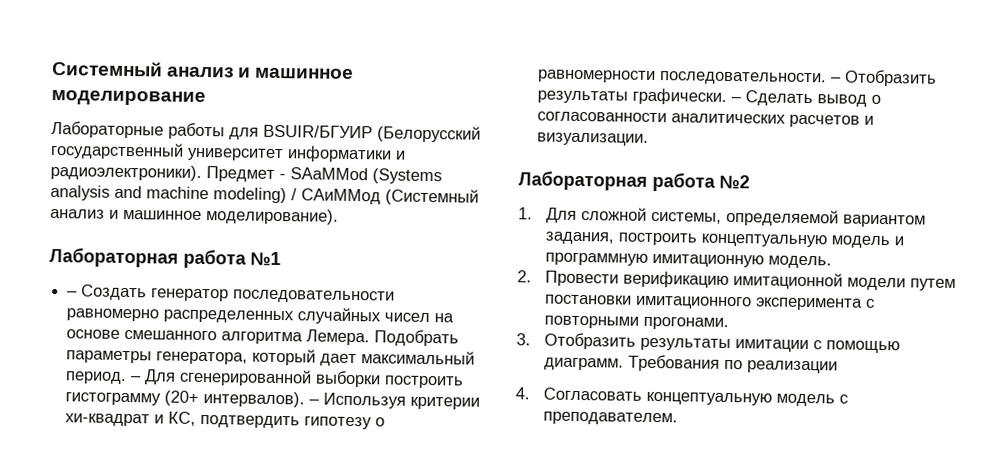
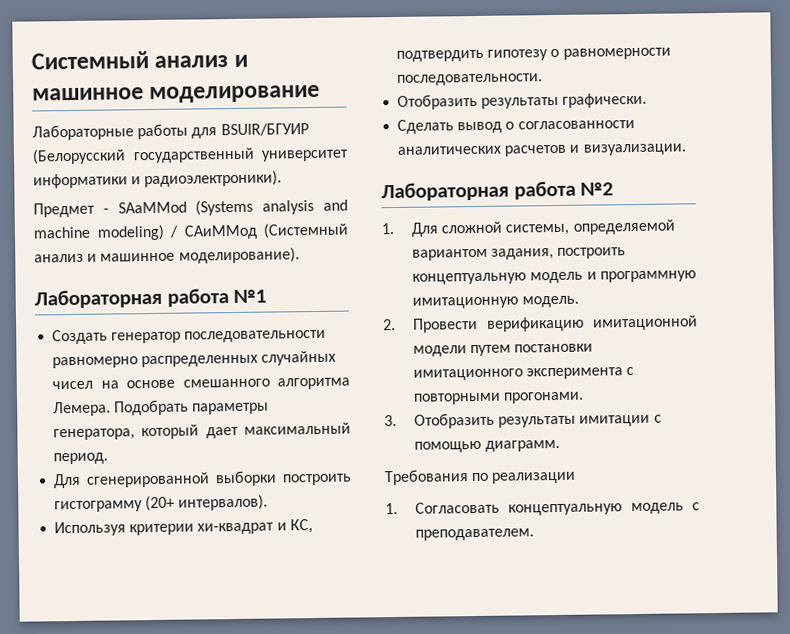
- Лабораторные работы для BSUIR/БГУИР (Белорусский государственный университет информатики и радиоэлектроники). Предмет - SAaMMod (Systems analysis and machine modeling) / САиММод (Системный анализ и машинное моделирование).
+ Лабораторные работы для BSUIR/БГУИР (Белорусский государственный университет информатики и радиоэлектроники).
+ Предмет - SAaMMod (Systems analysis and machine modeling) / САиММод (Системный анализ и машинное моделирование).
- – Создать генератор последовательности равномерно распределенных случайных чисел на основе смешанного алгоритма Лемера.
+ Создать генератор последовательности равномерно распределенных случайных чисел на основе смешанного алгоритма Лемера.
- Подобрать параметры генератора, который дает максимальный период. – Для сгенерированной выборки построить гистограмму (20+ интервалов). – Используя критерии хи-квадрат и КС, подтвердить гипотезу о равномерности последовательности. – Отобразить результаты графически. – Сделать вывод о согласованности аналитических расчетов и визуализации.
+ Подобрать параметры генератора, который дает максимальный период.
+ Для сгенерированной выборки построить гистограмму (20+ интервалов).
+ Используя критерии хи-квадрат и КС, подтвердить гипотезу о равномерности последовательности.
+ Отобразить результаты графически.
+ Сделать вывод о согласованности аналитических расчетов и визуализации.
- 3. Отобразить результаты имитации с помощью диаграмм. Требования по реализации
+ 3. Отобразить результаты имитации с помощью диаграмм.
+ Требования по реализации
- 4. Согласовать концептуальную модель с преподавателем.
+ 1. Согласовать концептуальную модель с преподавателем.

